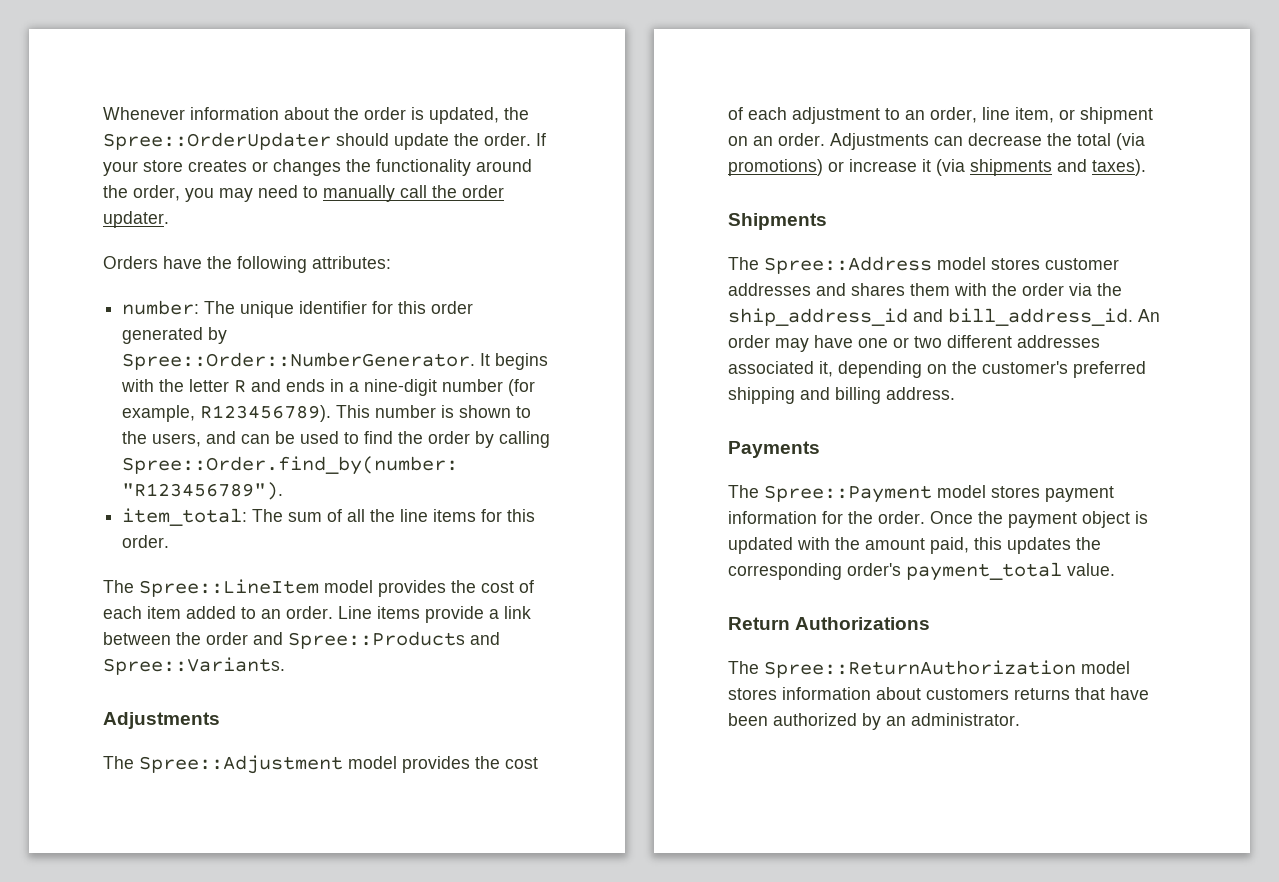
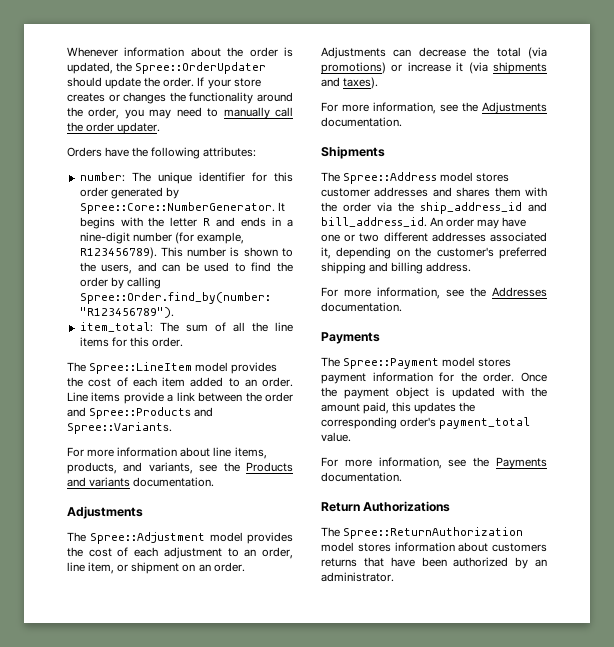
- number: The unique identifier for this order generated by Spree::Order::NumberGenerator.
+ number: The unique identifier for this order generated by Spree::Core::NumberGenerator.
+ For more information about line items, products, and variants, see the Products and variants documentation.
+ For more information, see the Adjustments documentation.
+ For more information, see the Addresses documentation.
+ For more information, see the Payments documentation.

